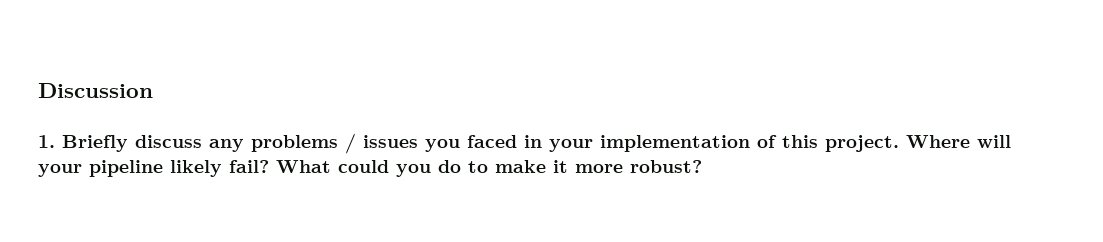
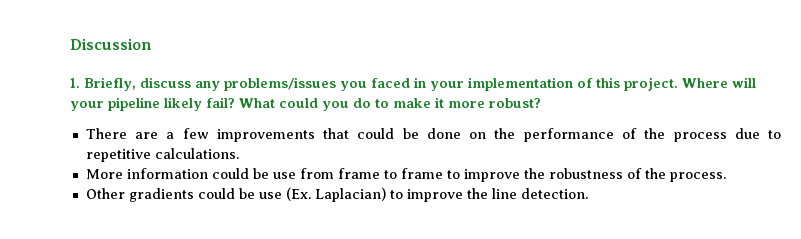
- 1. Briefly discuss any problems / issues you faced in your implementation of this project.
+ 1. Briefly, discuss any problems/issues you faced in your implementation of this project.
+ There are a few improvements that could be done on the performance of the process due to repetitive calculations.
+ More information could be use from frame to frame to improve the robustness of the process.
+ Other gradients could be use (Ex. Laplacian) to improve the line detection.

